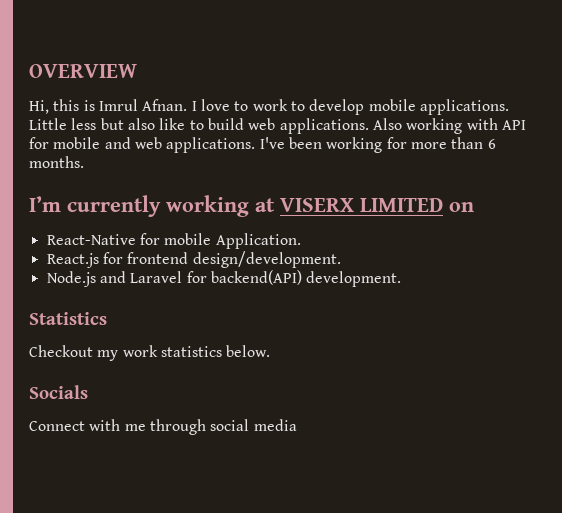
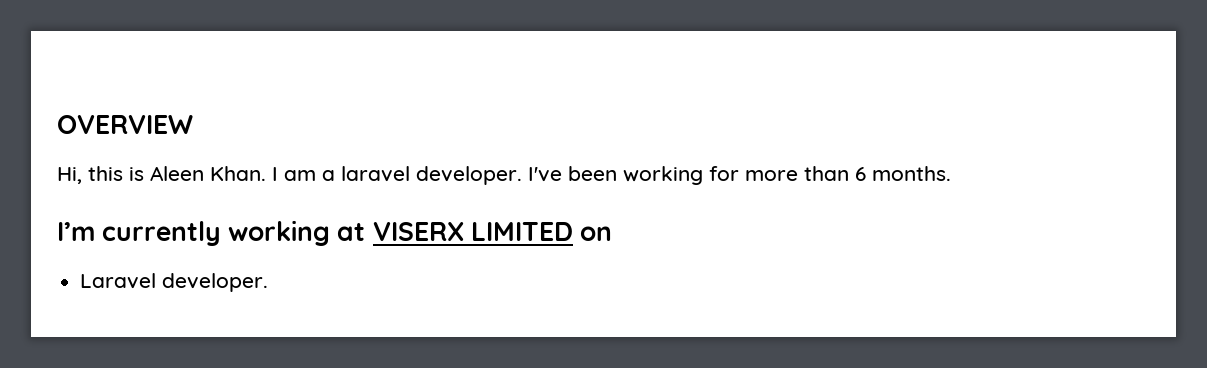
- Hi, this is Imrul Afnan. I love to work to develop mobile applications. Little less but also like to build web applications. Also working with API for mobile and web applications.
+ Hi, this is Aleen Khan. I am a laravel developer.
- React-Native for mobile Application.
- React.js for frontend design/development.
- Node.js and Laravel for backend(API) development.
- Statistics
- Checkout my work statistics below.
- Socials
- Connect with me through social media
+ Laravel developer.

